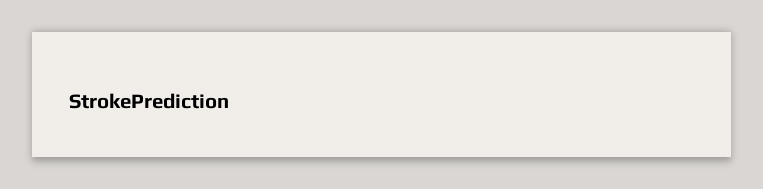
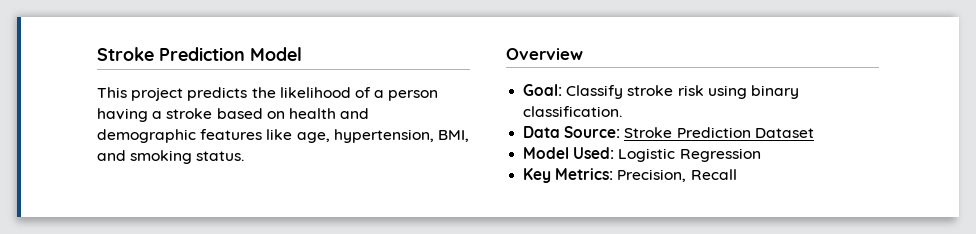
- StrokePrediction
+ Stroke Prediction Model
+ This project predicts the likelihood of a person having a stroke based on health and demographic features like age, hypertension, BMI, and smoking status.
+ Overview
+ Goal: Classify stroke risk using binary classification.
+ Data Source: Stroke Prediction Dataset
+ Model Used: Logistic Regression
+ Key Metrics: Precision, Recall

